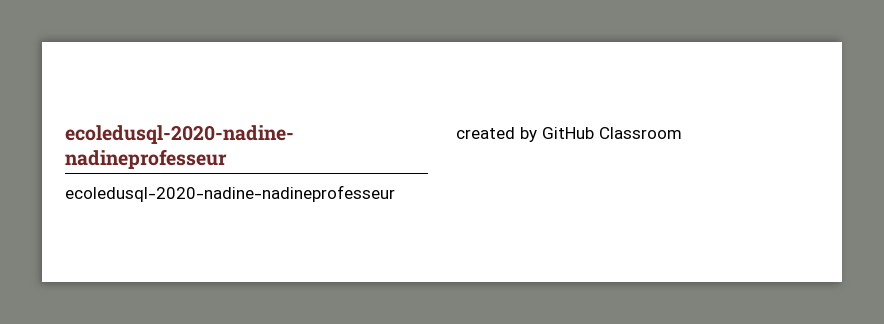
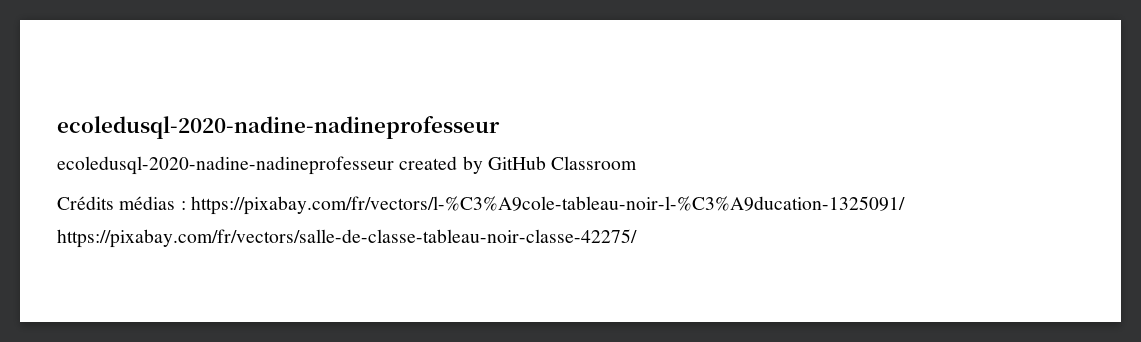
+ Crédits médias : https://pixabay.com/fr/vectors/l-%C3%A9cole-tableau-noir-l-%C3%A9ducation-1325091/ https://pixabay.com/fr/vectors/salle-de-classe-tableau-noir-classe-42275/

